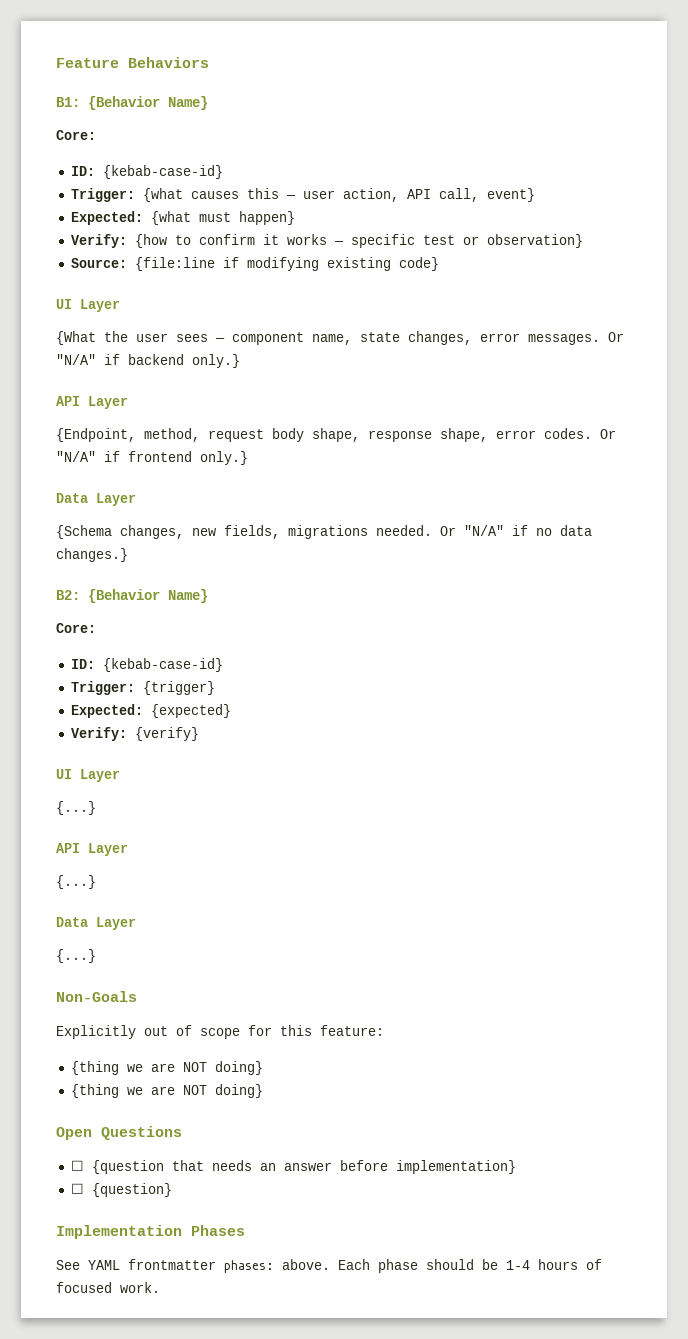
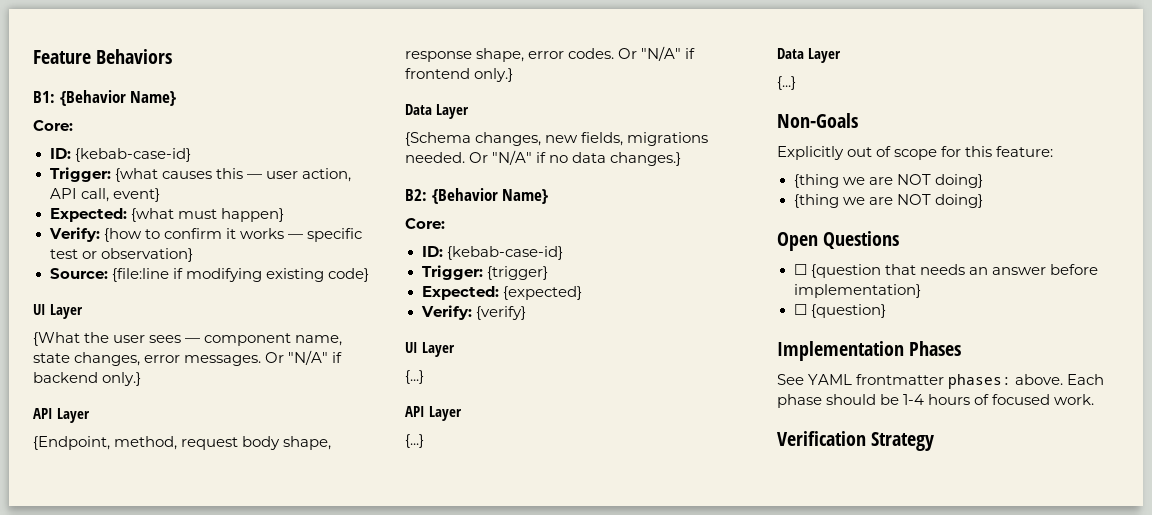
+ Verification Strategy

